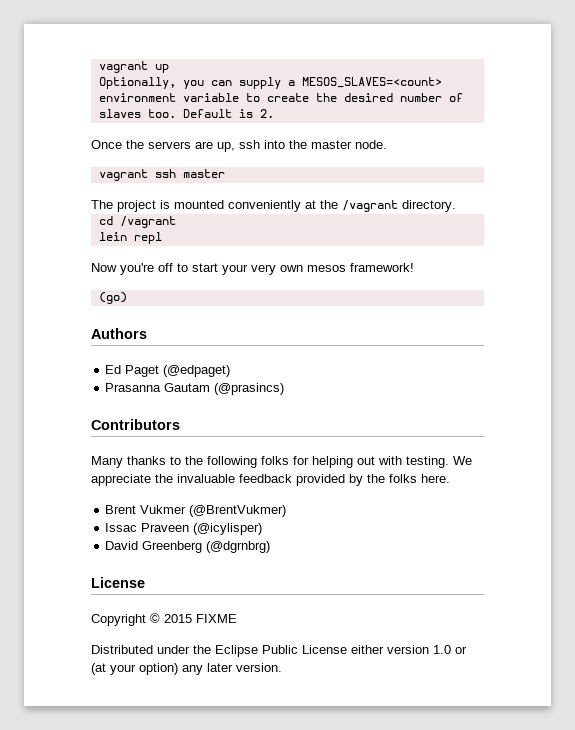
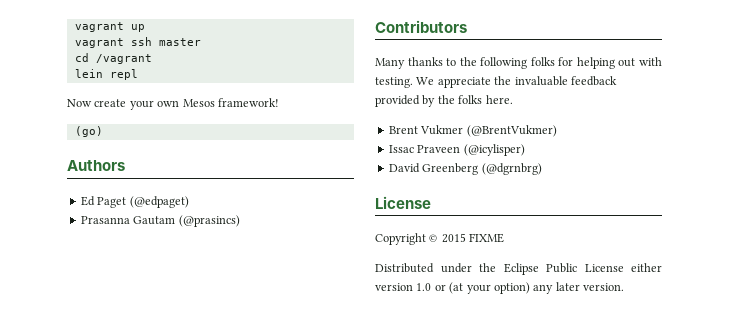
- Optionally, you can supply a MESOS_SLAVES=<count> environment variable to create the desired number of slaves too. Default is 2.
- Once the servers are up, ssh into the master node.
  vagrant ssh master
- The project is mounted conveniently at the /vagrant directory.
- Now you're off to start your very own mesos framework!
+ Now create your own Mesos framework!

